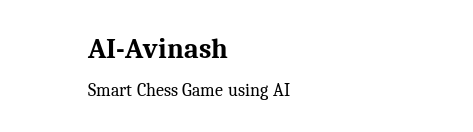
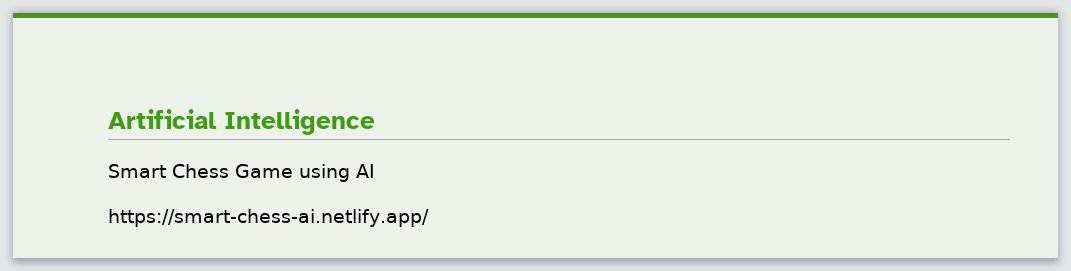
- AI-Avinash
+ Artificial Intelligence
+ https://smart-chess-ai.netlify.app/

